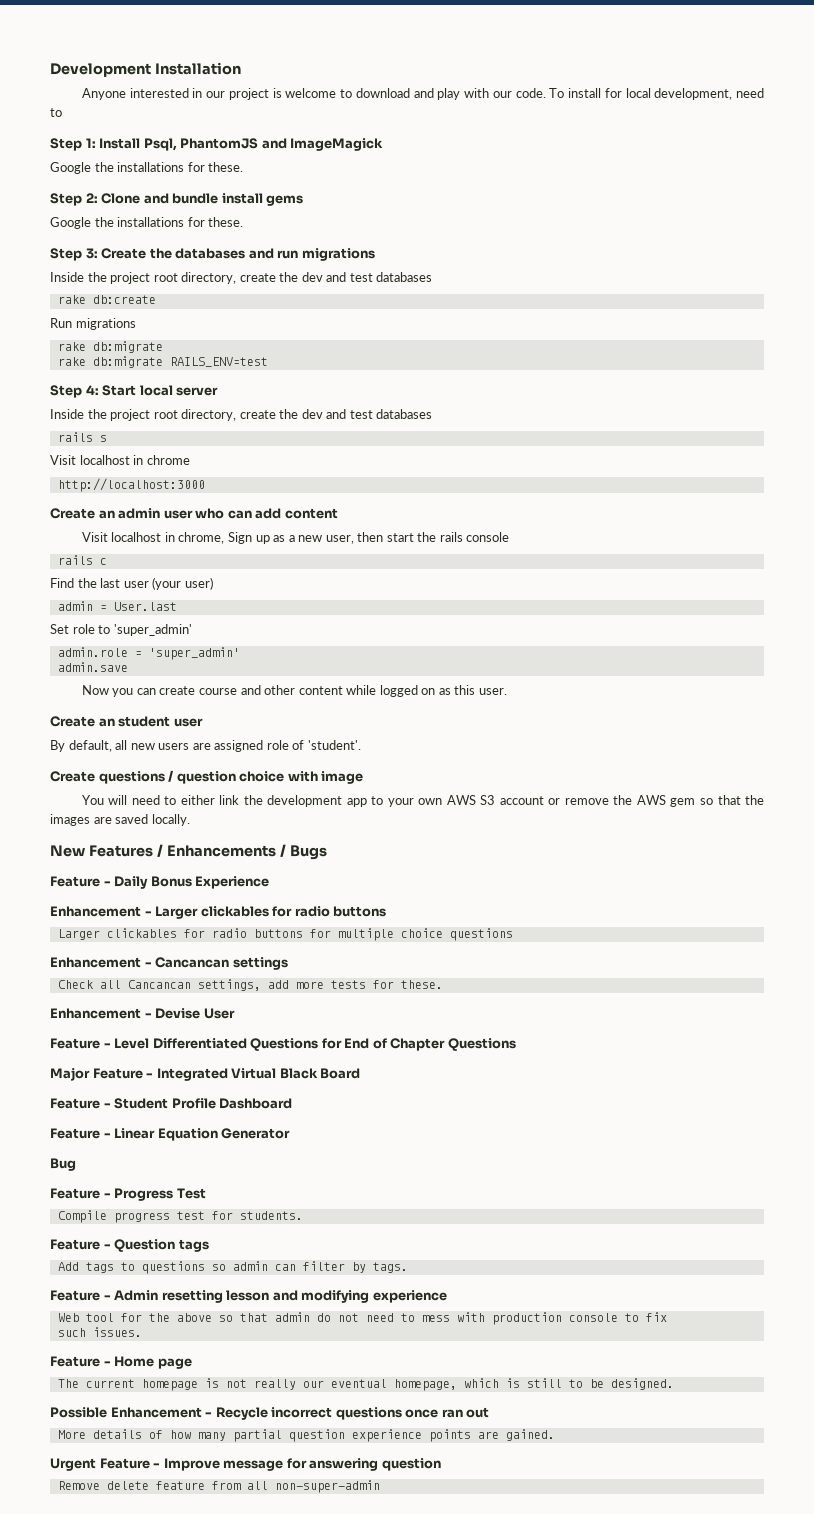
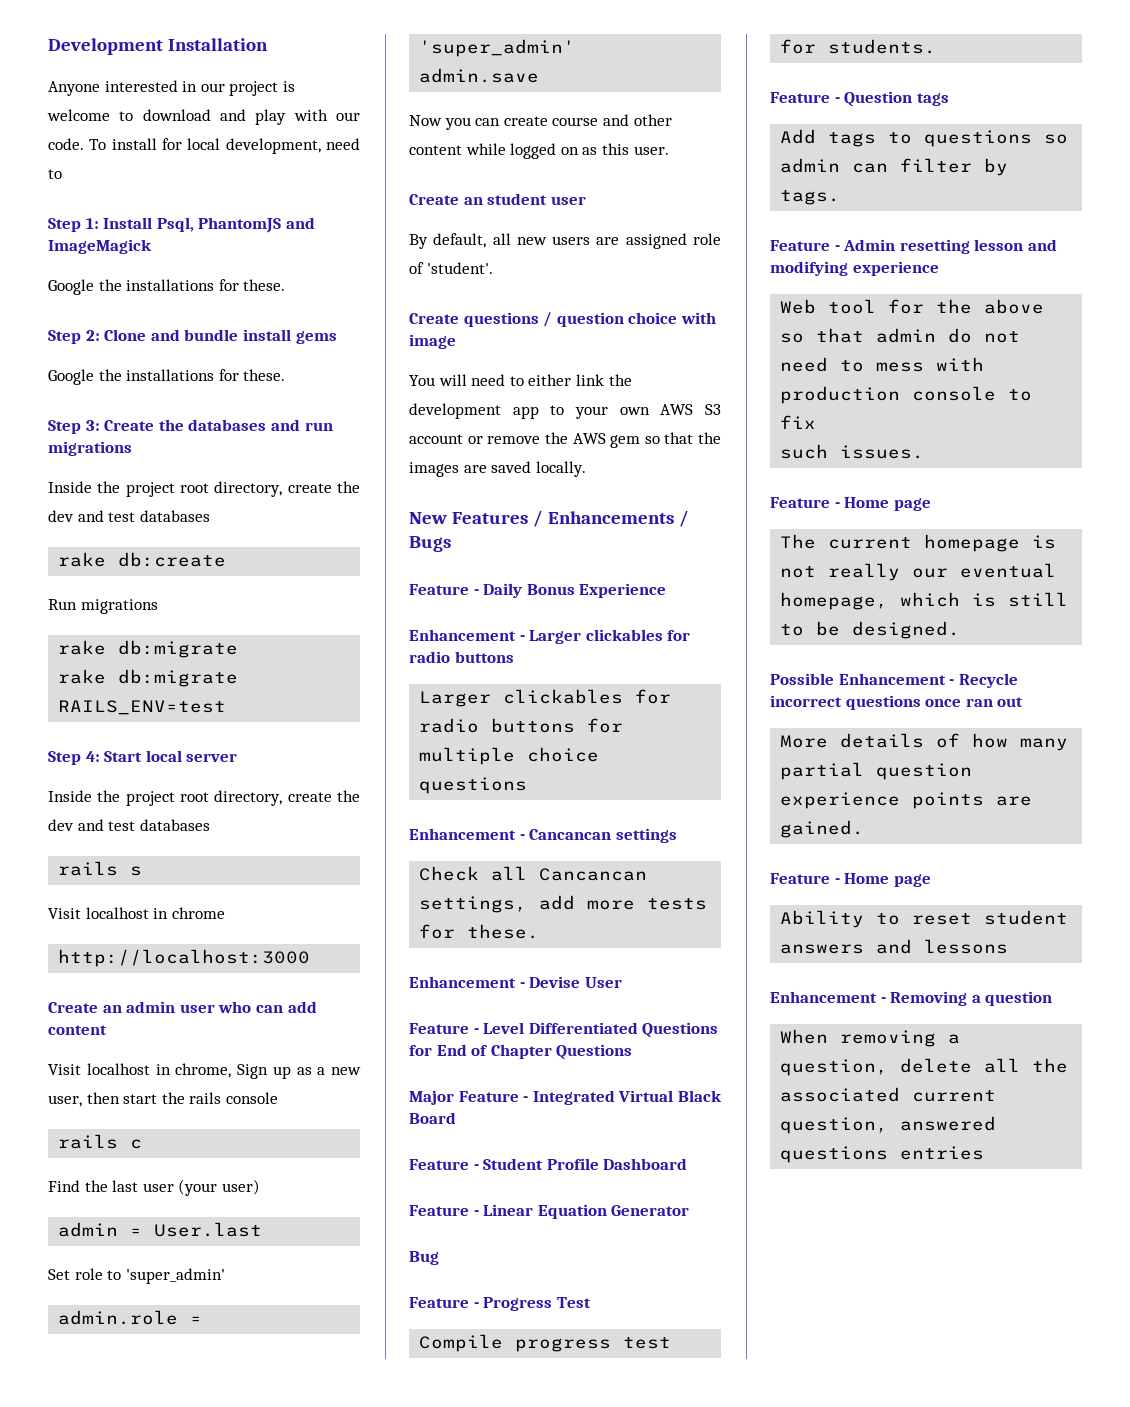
  More details of how many partial question experience points are gained.
- Urgent Feature - Improve message for answering question
- Remove delete feature from all non-super-admin
+ Feature - Home page
+ Ability to reset student answers and lessons
+ Enhancement - Removing a question
+ When removing a question, delete all the associated current question, answered questions entries

